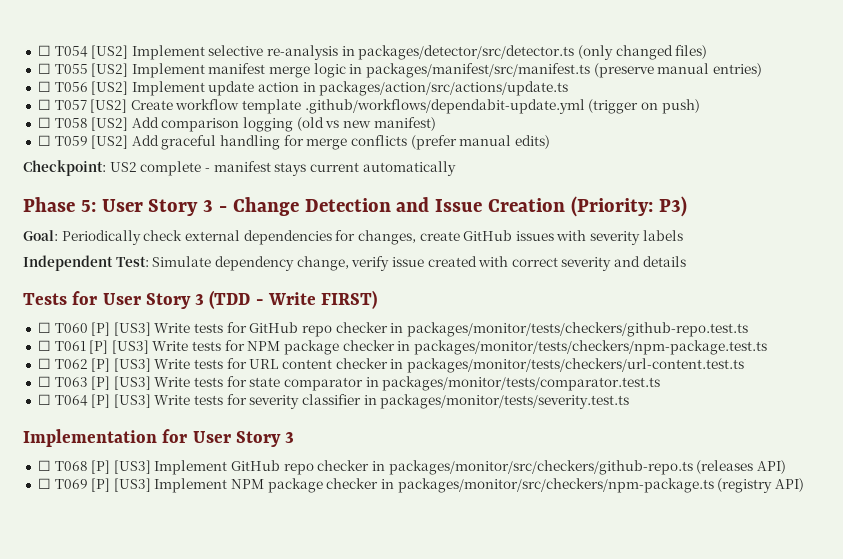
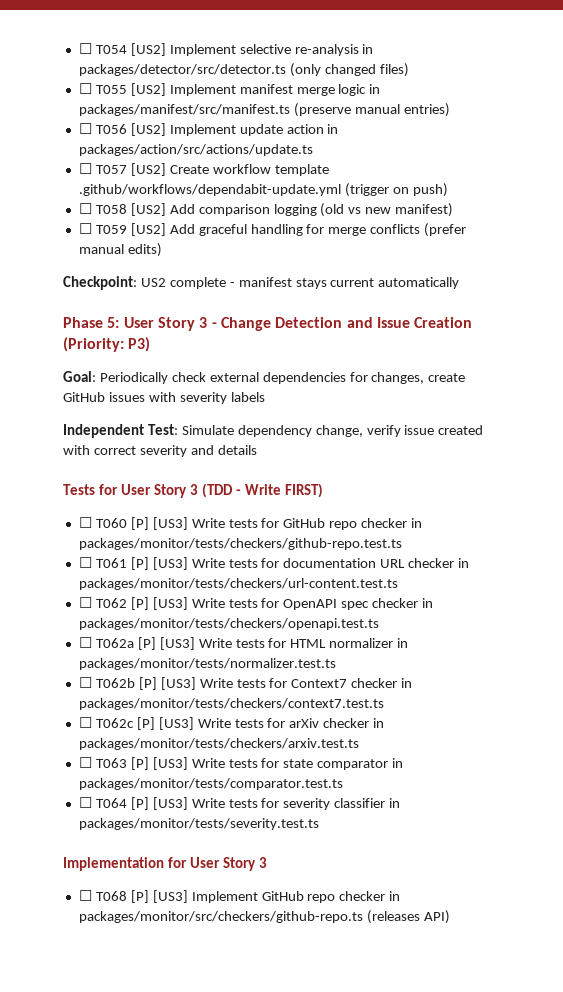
- ☐ T061 [P] [US3] Write tests for NPM package checker in packages/monitor/tests/checkers/npm-package.test.ts
+ ☐ T061 [P] [US3] Write tests for documentation URL checker in packages/monitor/tests/checkers/url-content.test.ts
- ☐ T062 [P] [US3] Write tests for URL content checker in packages/monitor/tests/checkers/url-content.test.ts
+ ☐ T062 [P] [US3] Write tests for OpenAPI spec checker in packages/monitor/tests/checkers/openapi.test.ts
+ ☐ T062a [P] [US3] Write tests for HTML normalizer in packages/monitor/tests/normalizer.test.ts
+ ☐ T062b [P] [US3] Write tests for Context7 checker in packages/monitor/tests/checkers/context7.test.ts
+ ☐ T062c [P] [US3] Write tests for arXiv checker in packages/monitor/tests/checkers/arxiv.test.ts
- ☐ T069 [P] [US3] Implement NPM package checker in packages/monitor/src/checkers/npm-package.ts (registry API)

